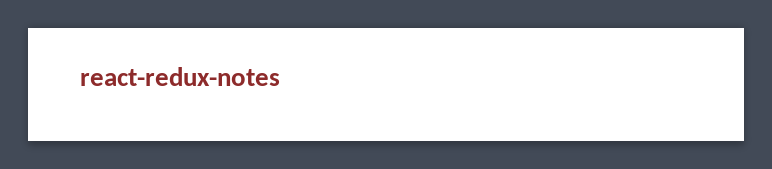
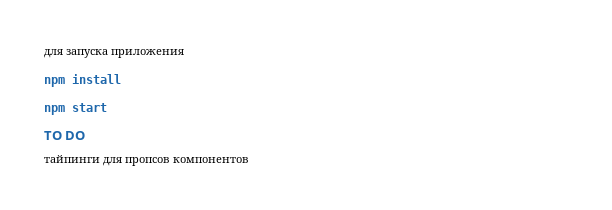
- react-redux-notes
+ для запуска приложения
+ npm install
+ npm start
+ TO DO
+ тайпинги для пропсов компонентов

